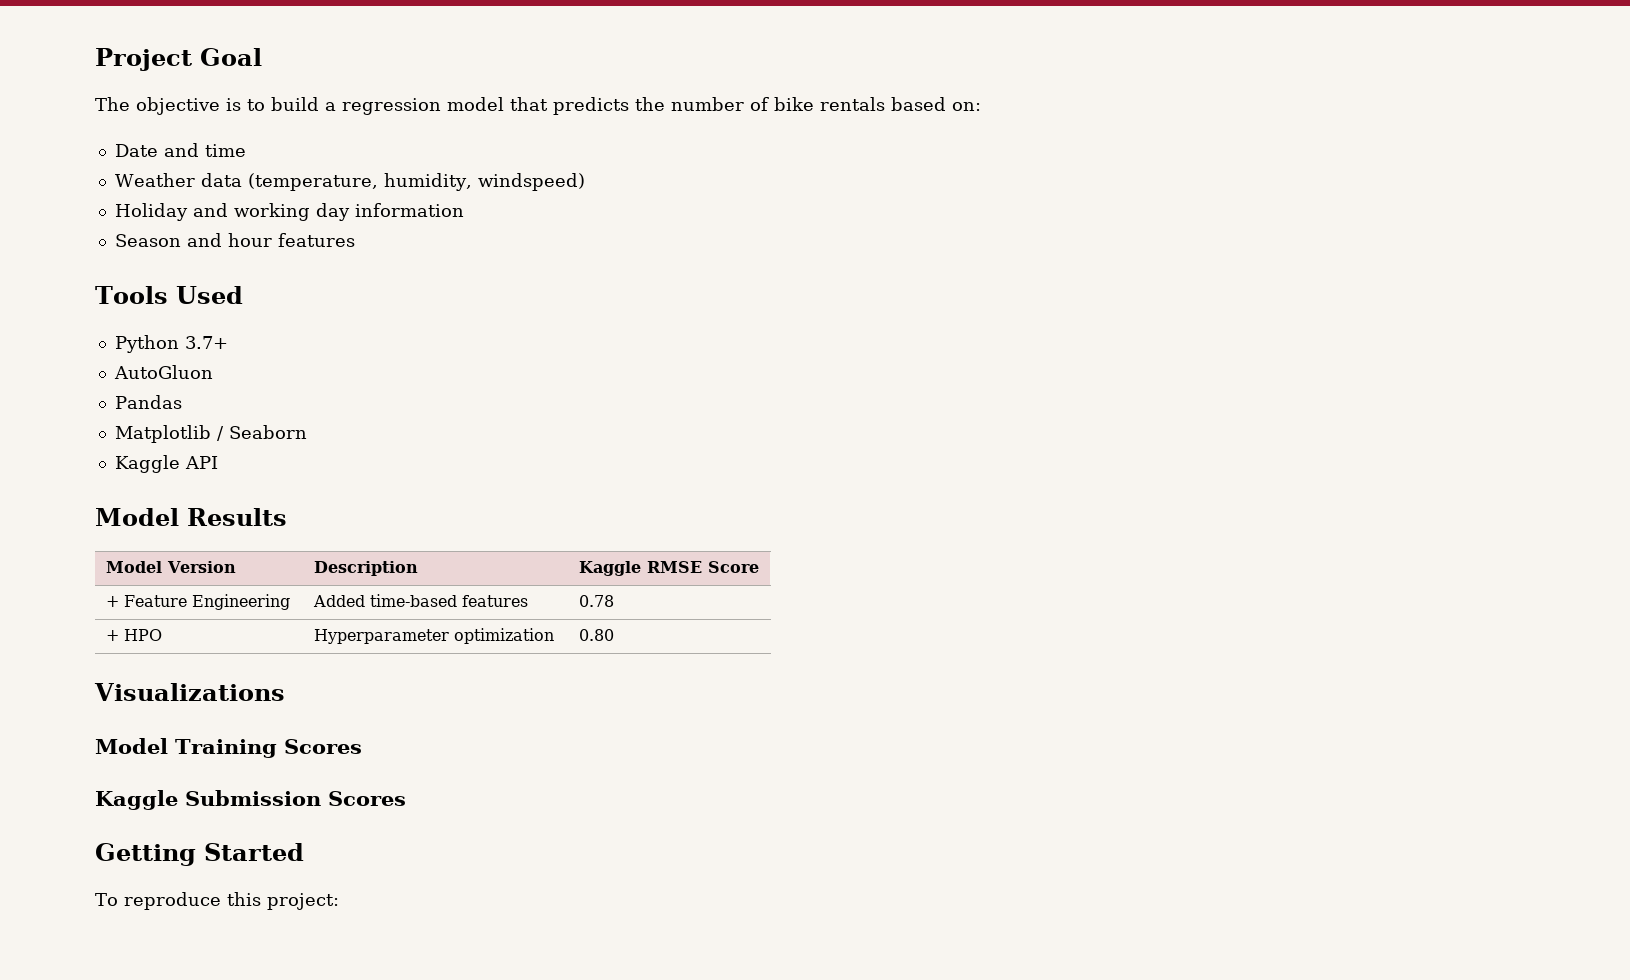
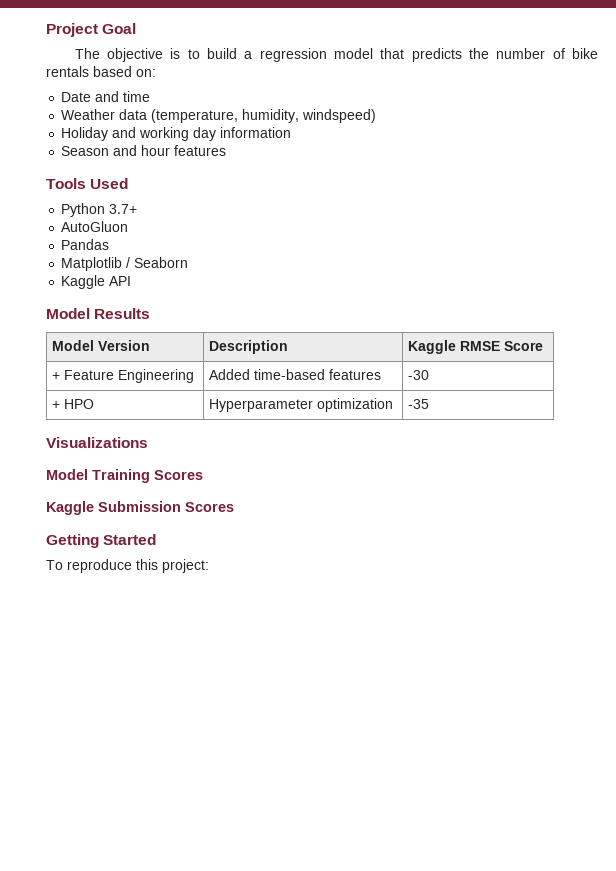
- + Feature Engineering | Added time-based features | 0.78
+ + Feature Engineering | Added time-based features | -30
- + HPO | Hyperparameter optimization | 0.80
+ + HPO | Hyperparameter optimization | -35

